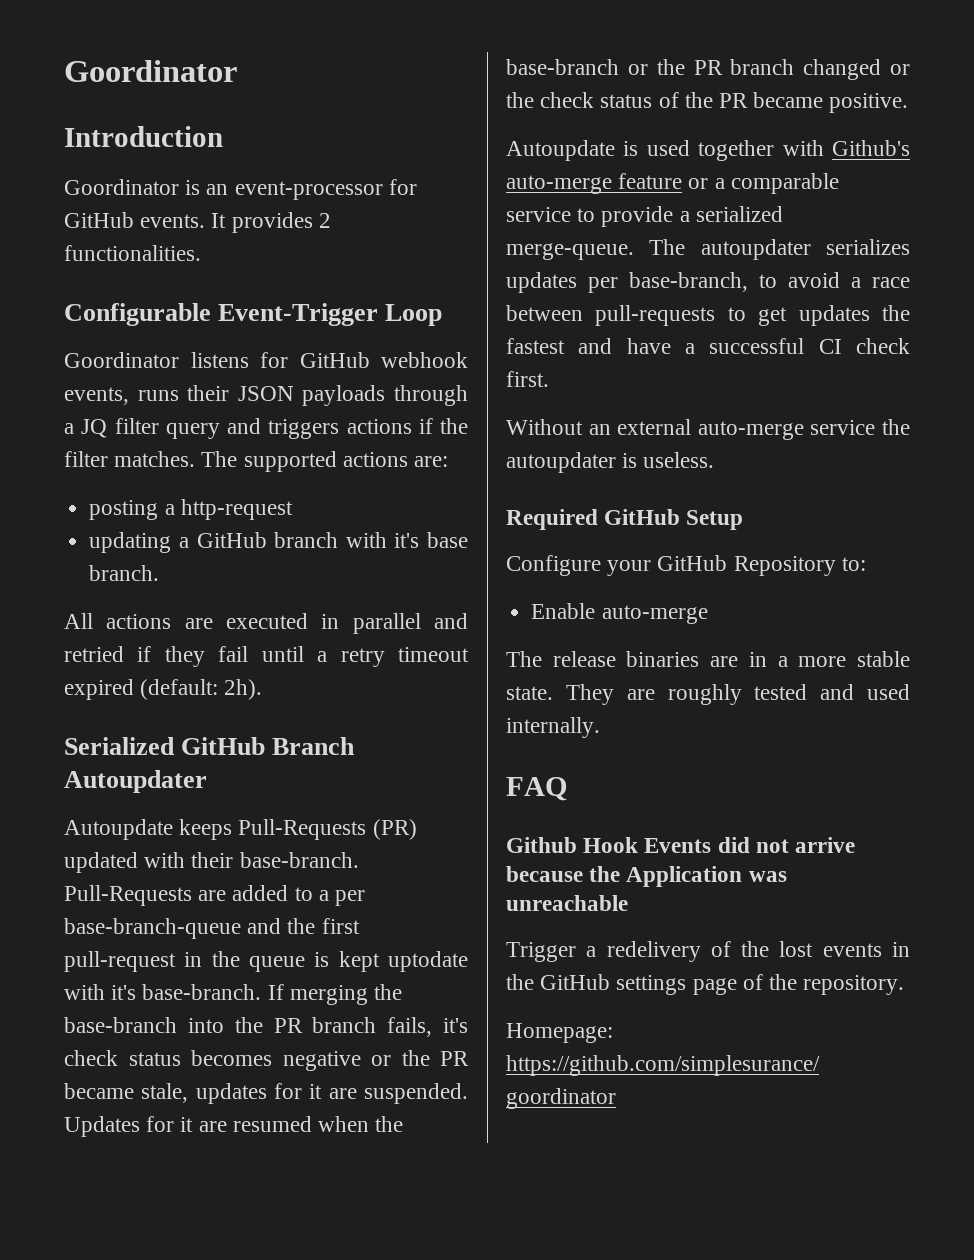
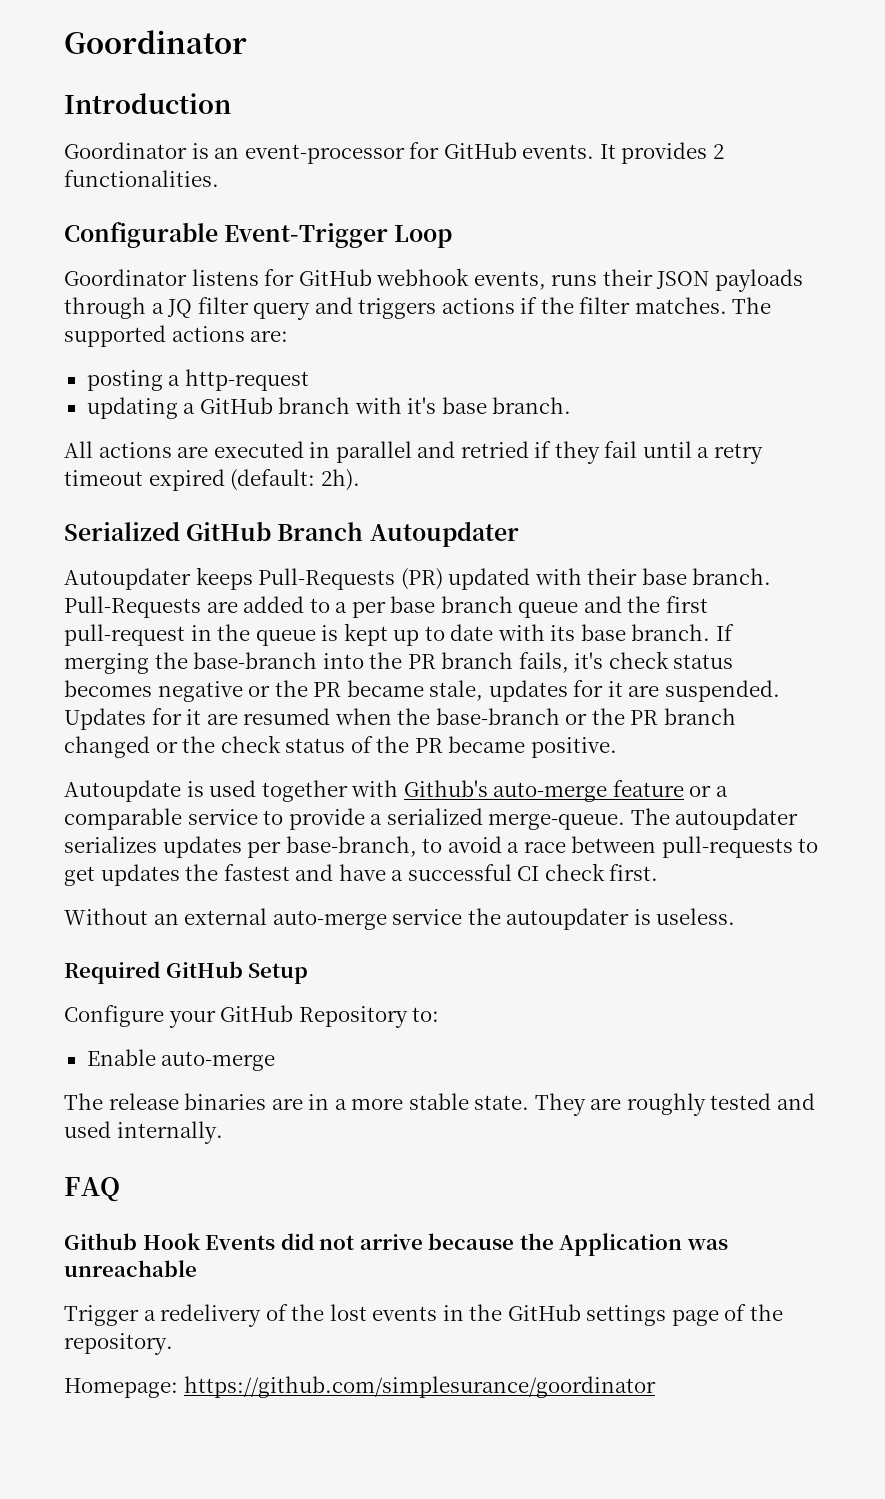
- Autoupdate keeps Pull-Requests (PR) updated with their base-branch.
+ Autoupdater keeps Pull-Requests (PR) updated with their base branch.
- Pull-Requests are added to a per base-branch-queue and the first pull-request in the queue is kept uptodate with it's base-branch.
+ Pull-Requests are added to a per base branch queue and the first pull-request in the queue is kept up to date with its base branch.

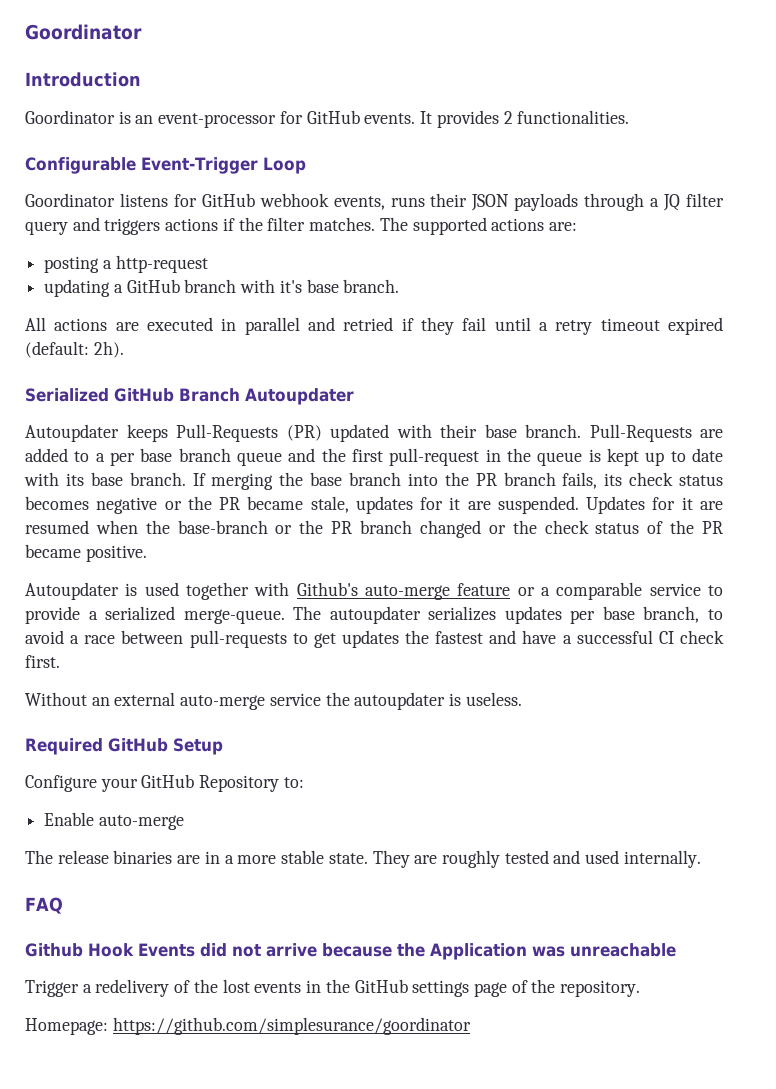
- If merging the base-branch into the PR branch fails, it's check status becomes negative or the PR became stale, updates for it are suspended.
+ If merging the base branch into the PR branch fails, its check status becomes negative or the PR became stale, updates for it are suspended.
- Autoupdate is used together with Github's auto-merge feature or a comparable service to provide a serialized merge-queue.
+ Autoupdater is used together with Github's auto-merge feature or a comparable service to provide a serialized merge-queue.
- The autoupdater serializes updates per base-branch, to avoid a race between pull-requests to get updates the fastest and have a successful CI check first.
+ The autoupdater serializes updates per base branch, to avoid a race between pull-requests to get updates the fastest and have a successful CI check first.

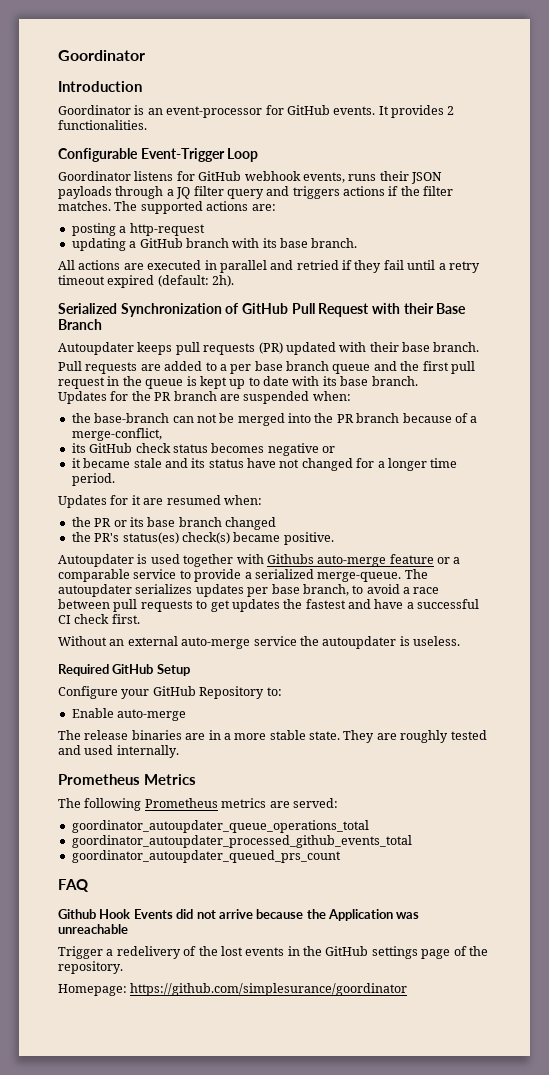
- updating a GitHub branch with it's base branch.
+ updating a GitHub branch with its base branch.
- Serialized GitHub Branch Autoupdater
+ Serialized Synchronization of GitHub Pull Request with their Base Branch
- Autoupdater keeps Pull-Requests (PR) updated with their base branch. Pull-Requests are added to a per base branch queue and the first pull-request in the queue is kept up to date with its base branch. If merging the base branch into the PR branch fails, its check status becomes negative or the PR became stale, updates for it are suspended. Updates for it are resumed when the base-branch or the PR branch changed or the check status of the PR became positive.
+ Autoupdater keeps pull requests (PR) updated with their base branch.
+ Pull requests are added to a per base branch queue and the first pull request in the queue is kept up to date with its base branch.
+ Updates for the PR branch are suspended when:
+ the base-branch can not be merged into the PR branch because of a merge-conflict,
+ its GitHub check status becomes negative or
+ it became stale and its status have not changed for a longer time period.
+ Updates for it are resumed when:
+ the PR or its base branch changed
+ the PR's status(es) check(s) became positive.
- Autoupdater is used together with Github's auto-merge feature or a comparable service to provide a serialized merge-queue.
+ Autoupdater is used together with Githubs auto-merge feature or a comparable service to provide a serialized merge-queue.
- The autoupdater serializes updates per base branch, to avoid a race between pull-requests to get updates the fastest and have a successful CI check first.
+ The autoupdater serializes updates per base branch, to avoid a race between pull requests to get updates the fastest and have a successful CI check first.
+ Prometheus Metrics
+ The following Prometheus metrics are served:
+ goordinator_autoupdater_queue_operations_total
+ goordinator_autoupdater_processed_github_events_total
+ goordinator_autoupdater_queued_prs_count

